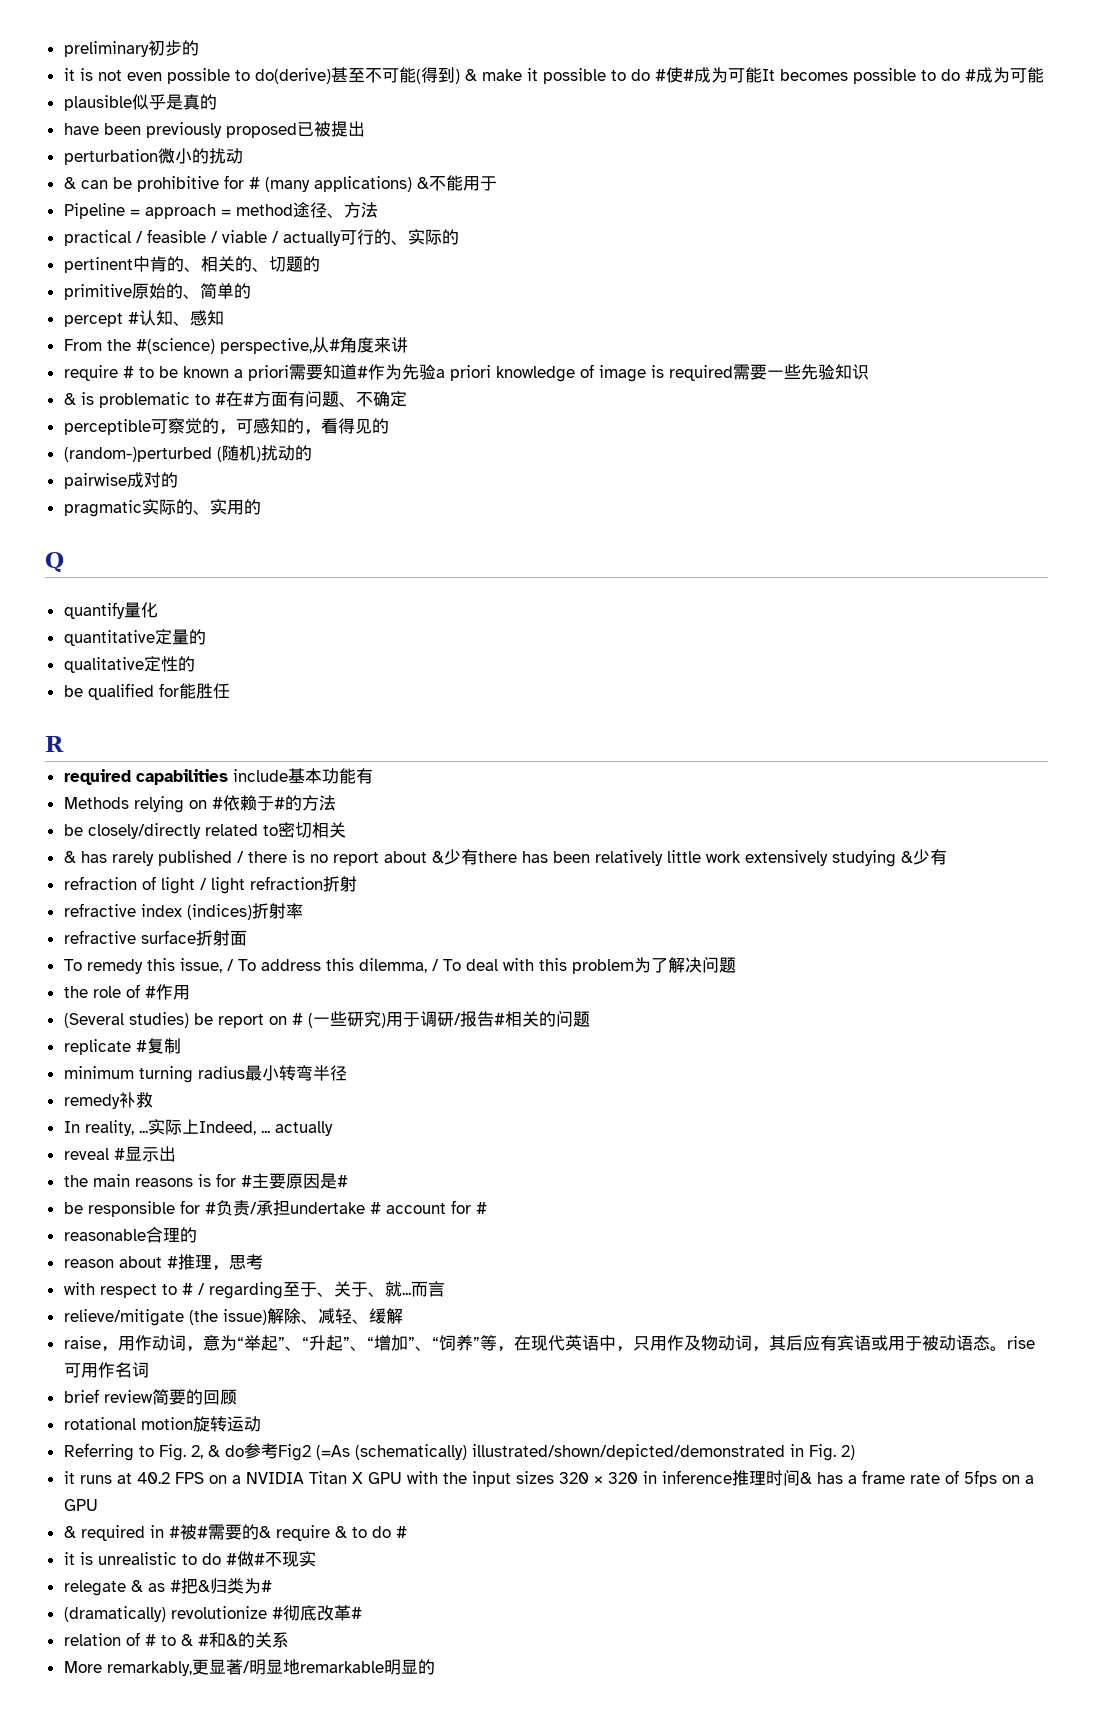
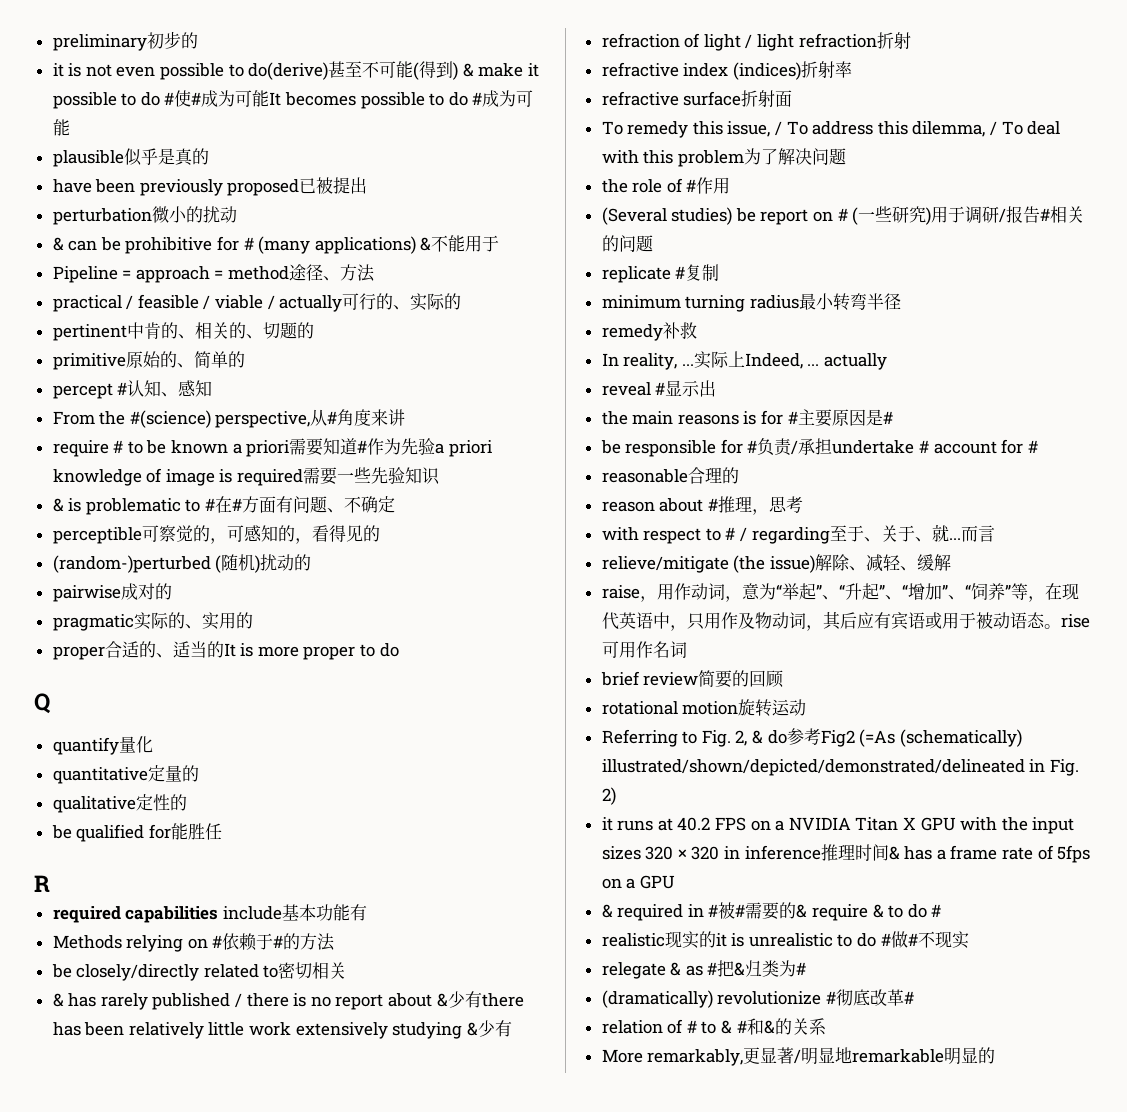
+ proper合适的、适当的It is more proper to do
- Referring to Fig. 2, & do参考Fig2 (=As (schematically) illustrated/shown/depicted/demonstrated in Fig. 2)
+ Referring to Fig. 2, & do参考Fig2 (=As (schematically) illustrated/shown/depicted/demonstrated/delineated in Fig. 2)
- it is unrealistic to do #做#不现实
+ realistic现实的it is unrealistic to do #做#不现实

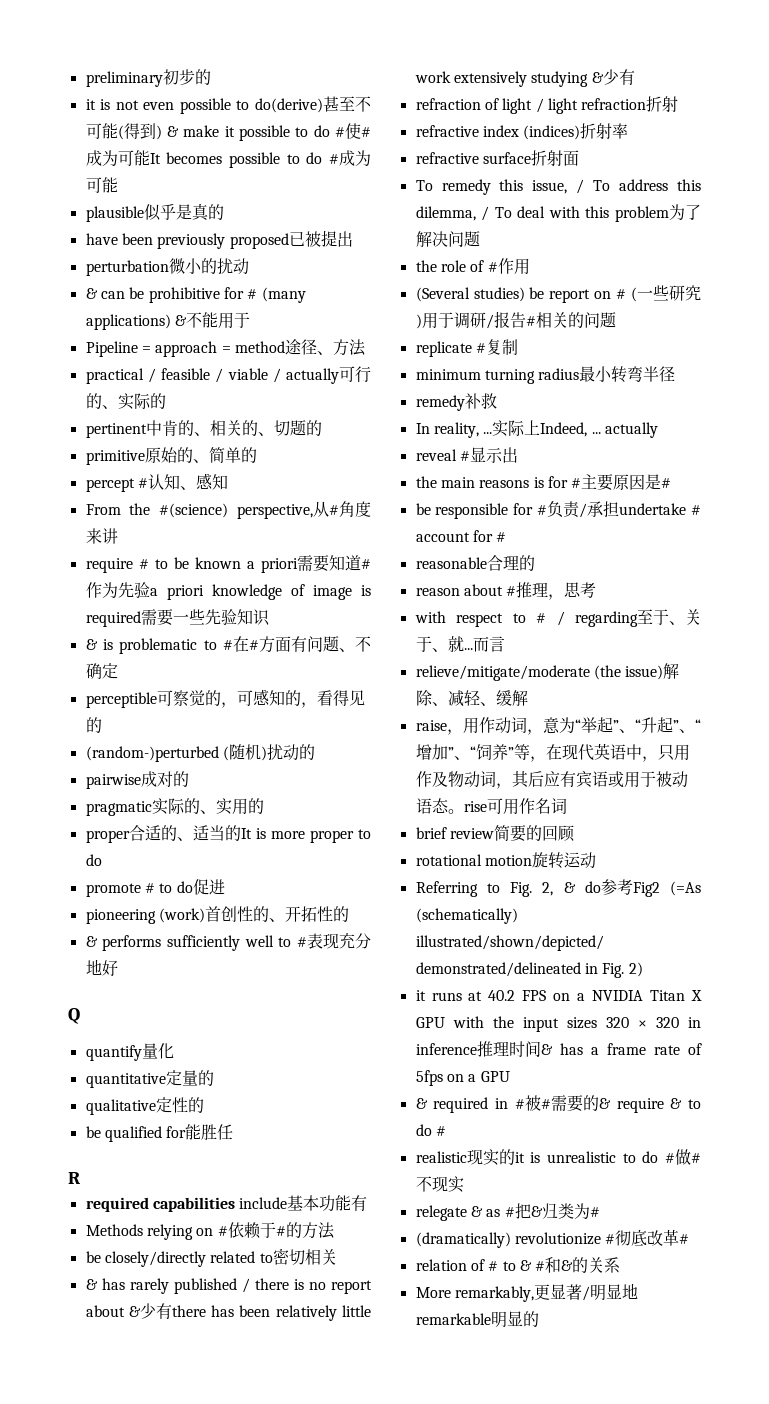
+ promote # to do促进
+ pioneering (work)首创性的、开拓性的
+ & performs sufficiently well to #表现充分地好
- relieve/mitigate (the issue)解除、减轻、缓解
+ relieve/mitigate/moderate (the issue)解除、减轻、缓解

